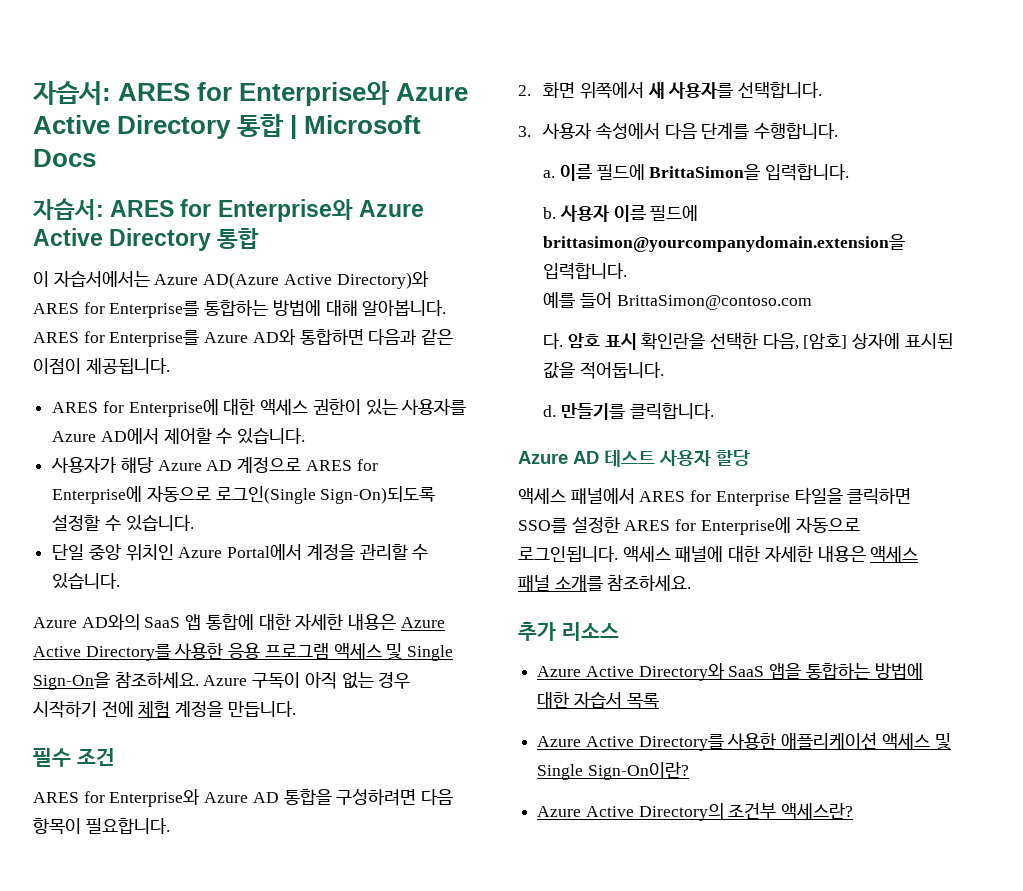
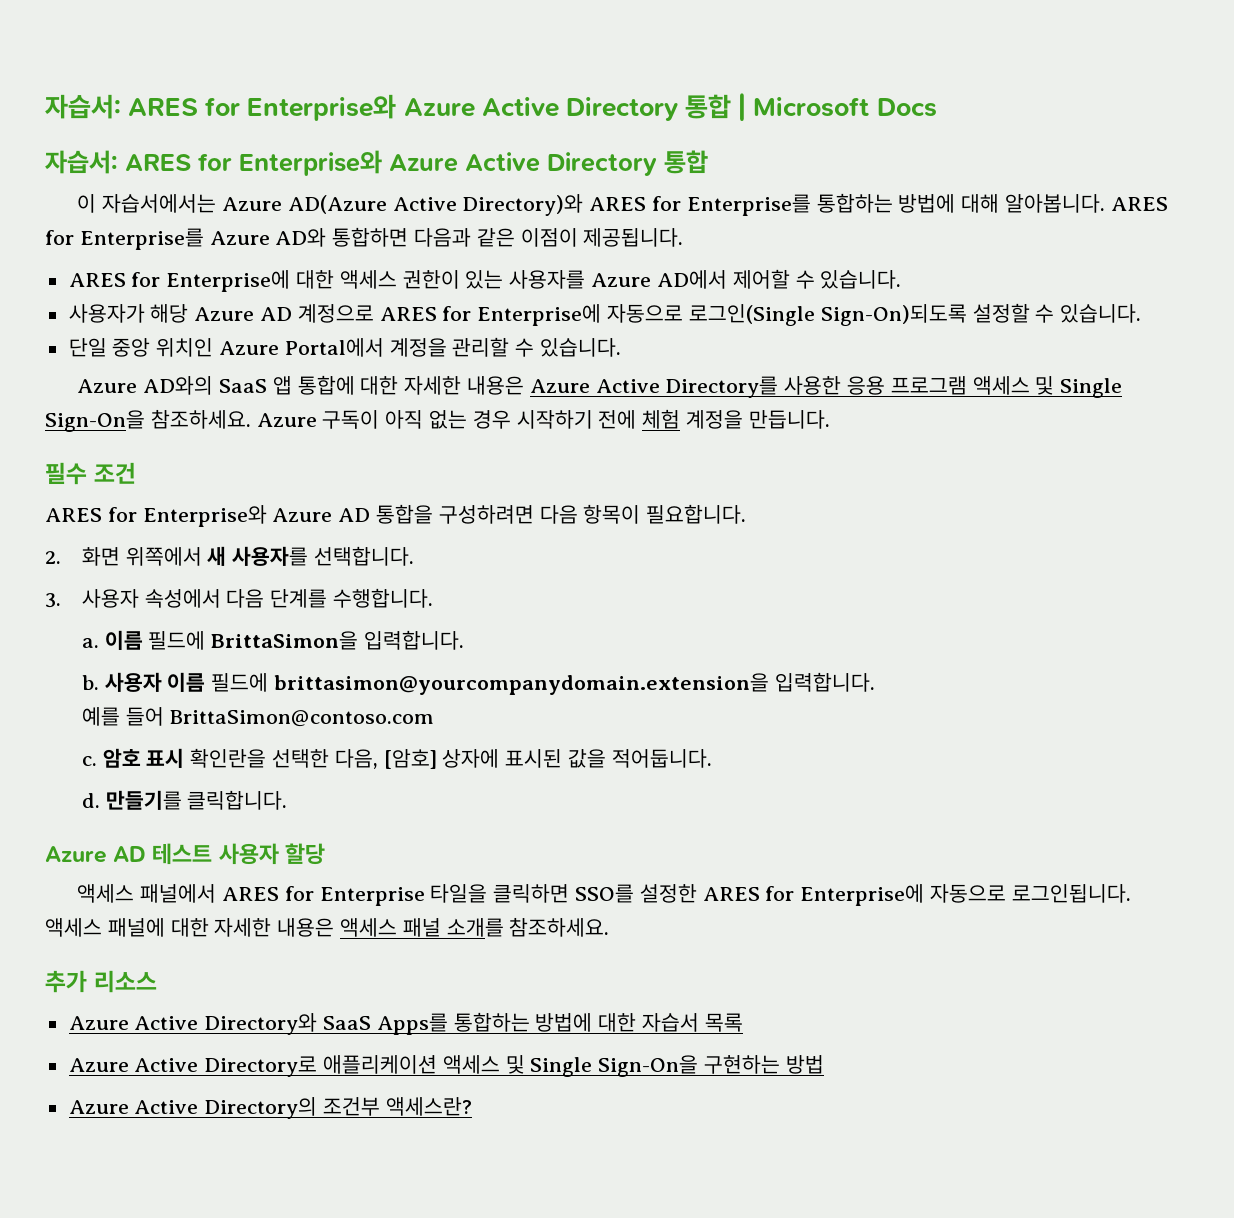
- 다.
+ c.
- Azure Active Directory와 SaaS 앱을 통합하는 방법에 대한 자습서 목록
+ Azure Active Directory와 SaaS Apps를 통합하는 방법에 대한 자습서 목록
- Azure Active Directory를 사용한 애플리케이션 액세스 및 Single Sign-On이란?
+ Azure Active Directory로 애플리케이션 액세스 및 Single Sign-On을 구현하는 방법

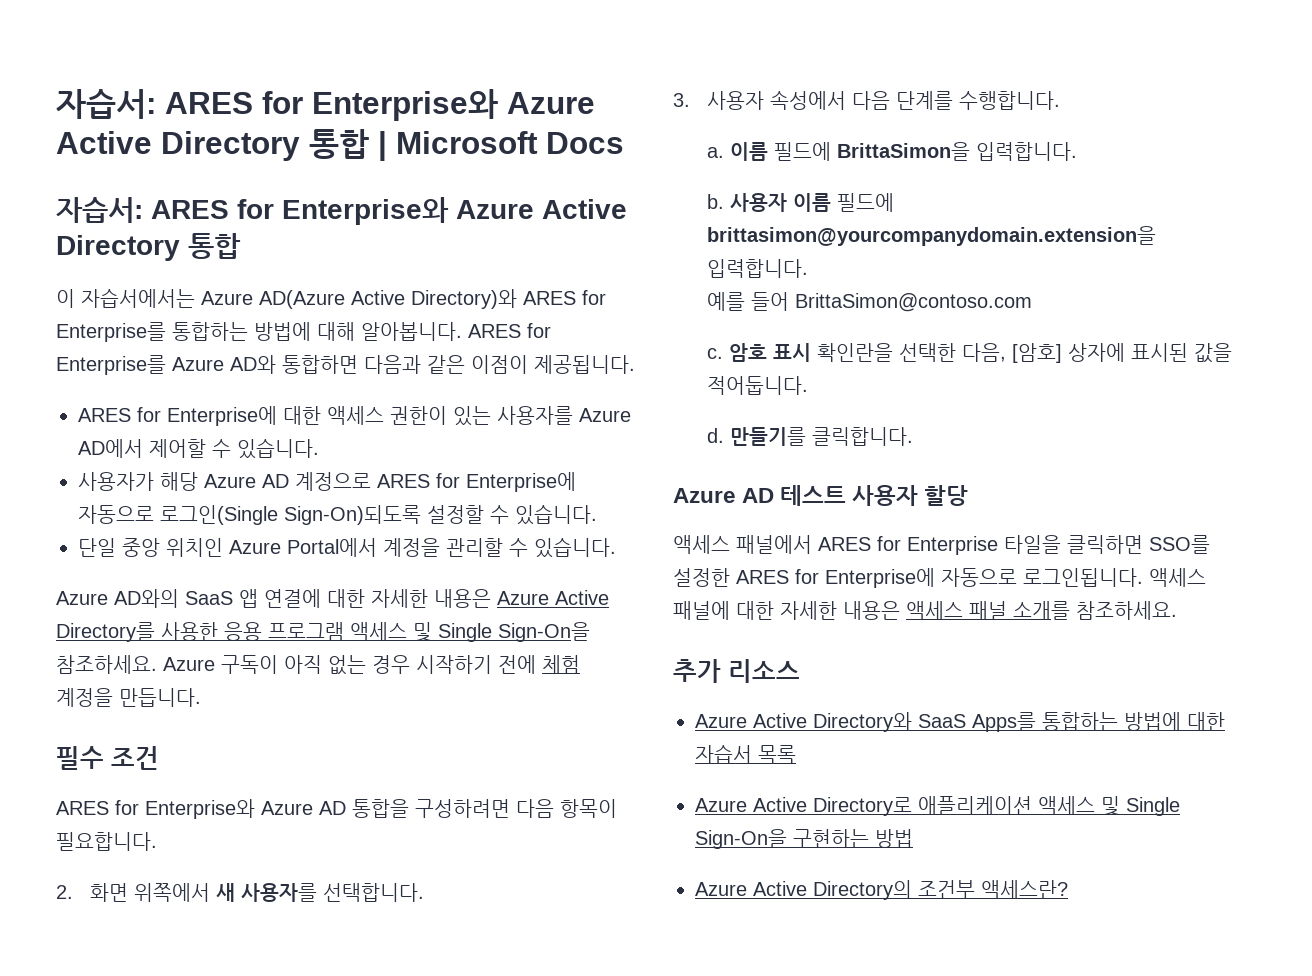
- Azure AD와의 SaaS 앱 통합에 대한 자세한 내용은 Azure Active Directory를 사용한 응용 프로그램 액세스 및 Single Sign-On을 참조하세요.
+ Azure AD와의 SaaS 앱 연결에 대한 자세한 내용은 Azure Active Directory를 사용한 응용 프로그램 액세스 및 Single Sign-On을 참조하세요.

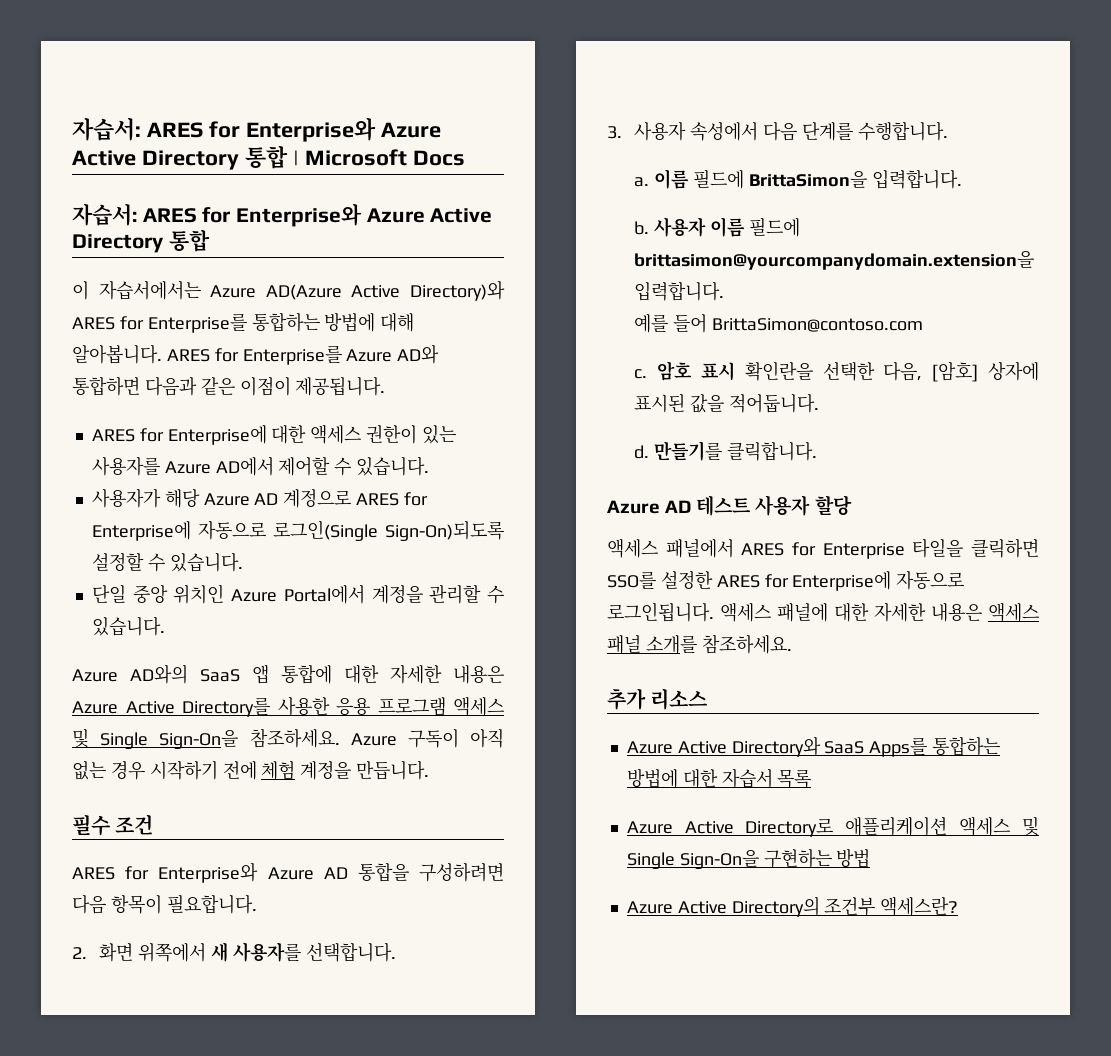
- Azure AD와의 SaaS 앱 연결에 대한 자세한 내용은 Azure Active Directory를 사용한 응용 프로그램 액세스 및 Single Sign-On을 참조하세요.
+ Azure AD와의 SaaS 앱 통합에 대한 자세한 내용은 Azure Active Directory를 사용한 응용 프로그램 액세스 및 Single Sign-On을 참조하세요.

